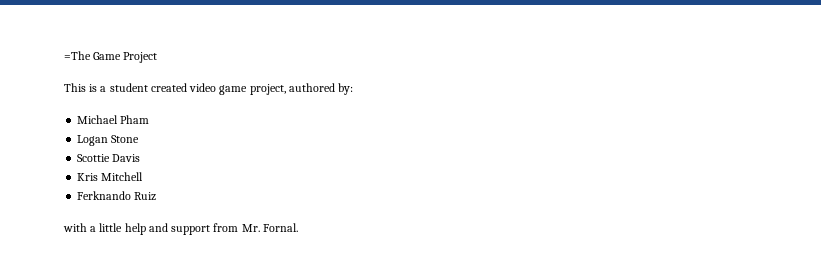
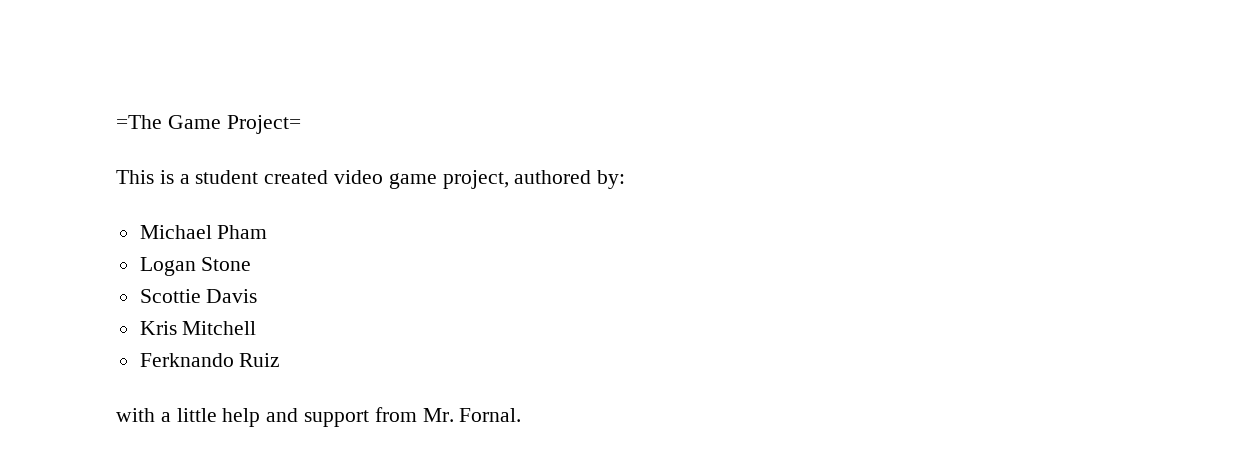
- =The Game Project
+ =The Game Project=

